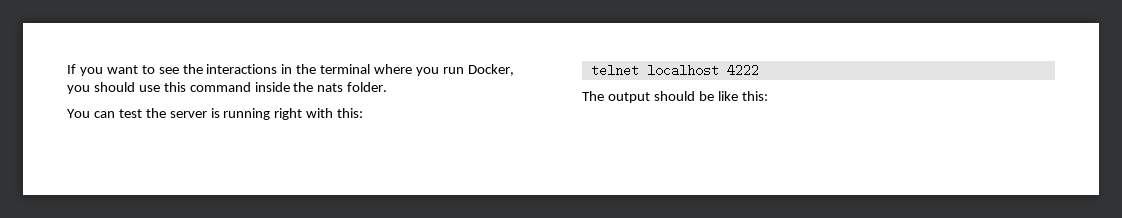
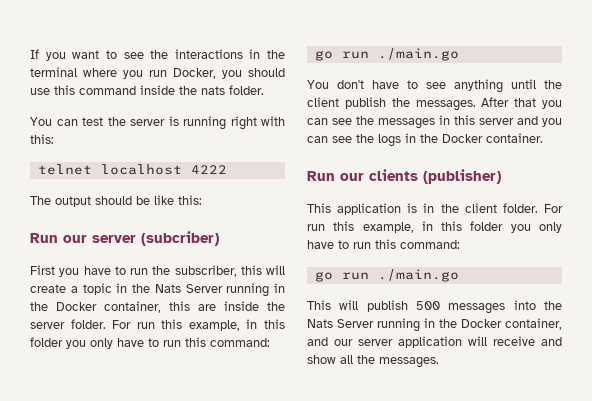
+ Run our server (subcriber)
+ First you have to run the subscriber, this will create a topic in the Nats Server running in the Docker container, this are inside the server folder. For run this example, in this folder you only have to run this command:
+ go run ./main.go
+ You don't have to see anything until the client publish the messages. After that you can see the messages in this server and you can see the logs in the Docker container.
+ Run our clients (publisher)
+ This application is in the client folder. For run this example, in this folder you only have to run this command:
+ go run ./main.go
+ This will publish 500 messages into the Nats Server running in the Docker container, and our server application will receive and show all the messages.

